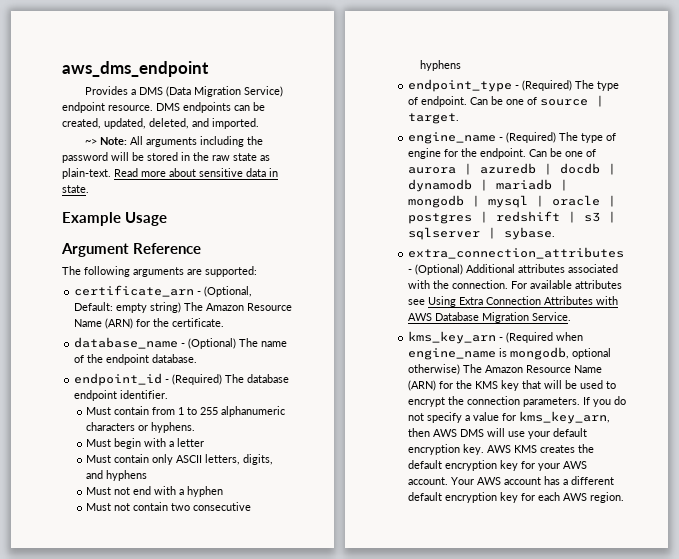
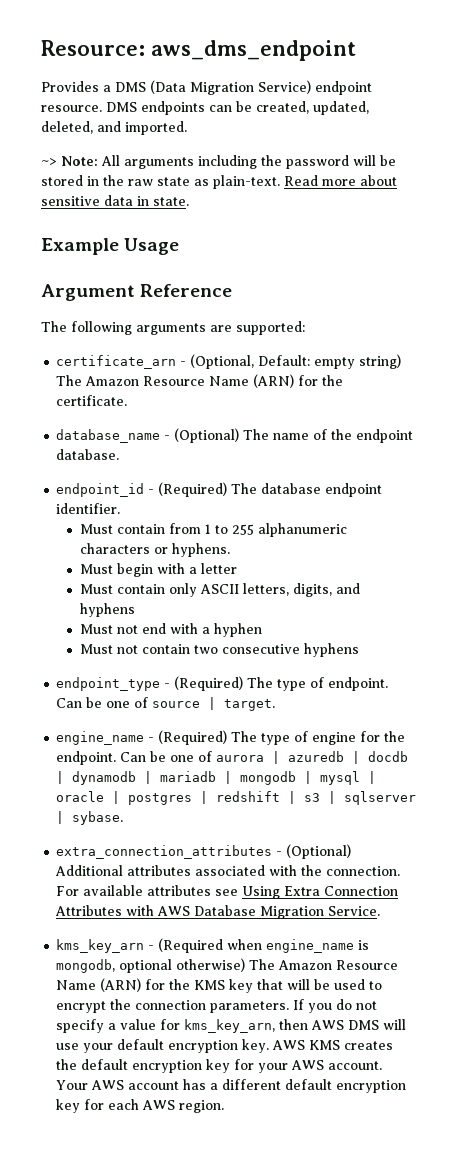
- aws_dms_endpoint
+ Resource: aws_dms_endpoint

